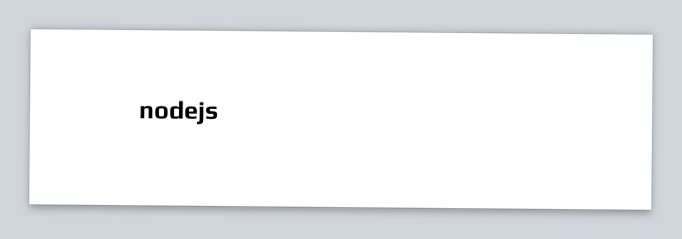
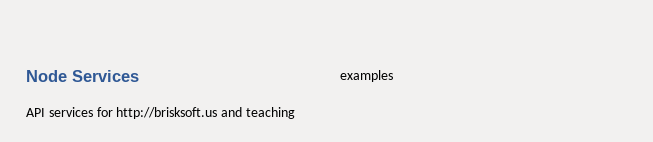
- nodejs
+ Node Services
+ API services for http://brisksoft.us and teaching examples

